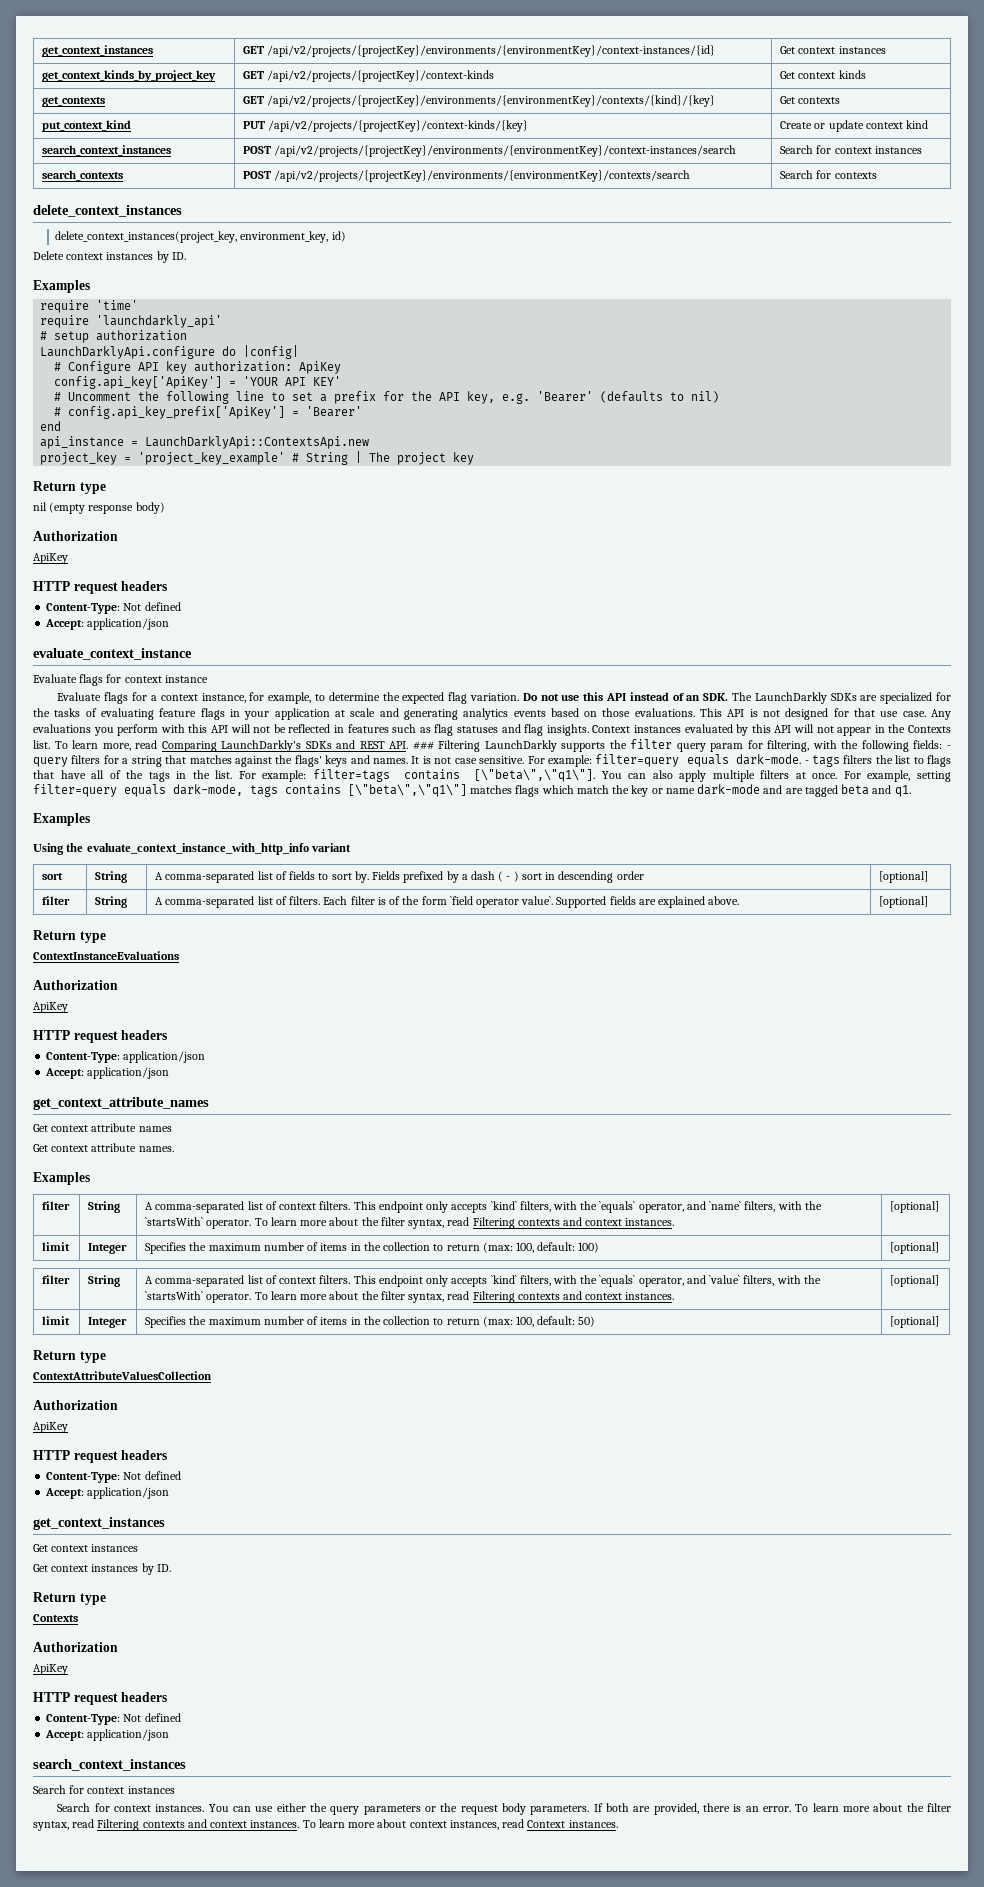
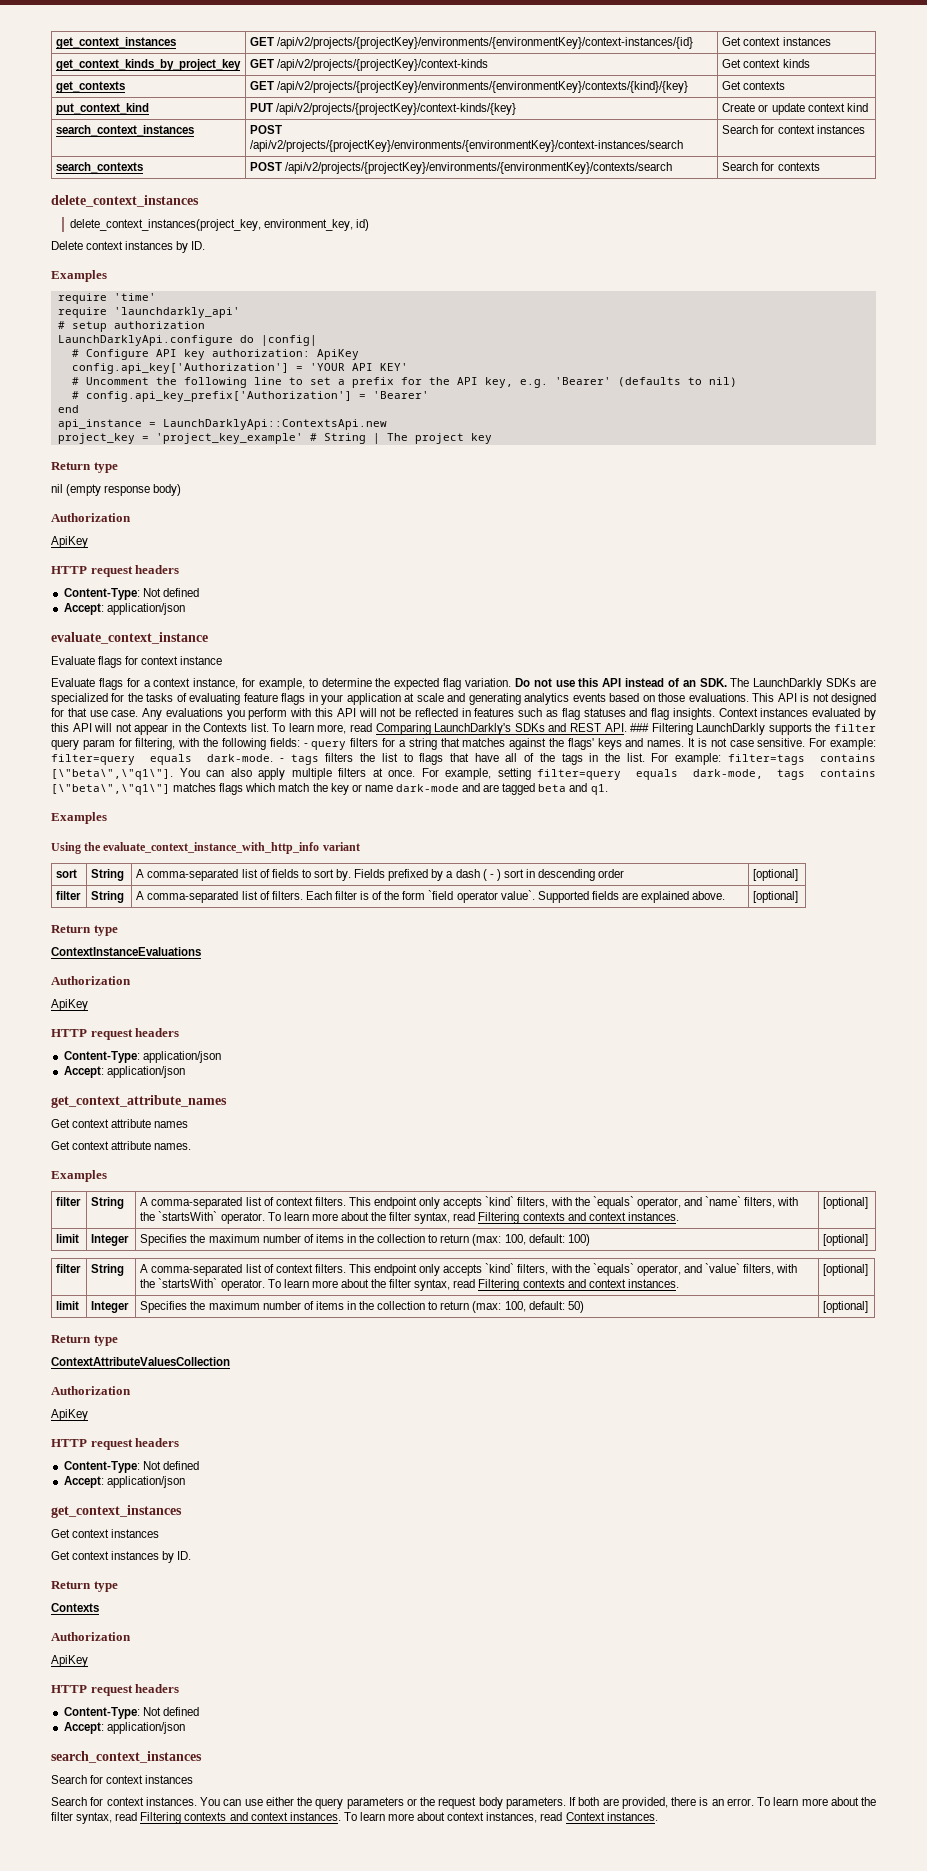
- config.api_key['ApiKey'] = 'YOUR API KEY'
+ config.api_key['Authorization'] = 'YOUR API KEY'
- # config.api_key_prefix['ApiKey'] = 'Bearer'
+ # config.api_key_prefix['Authorization'] = 'Bearer'

